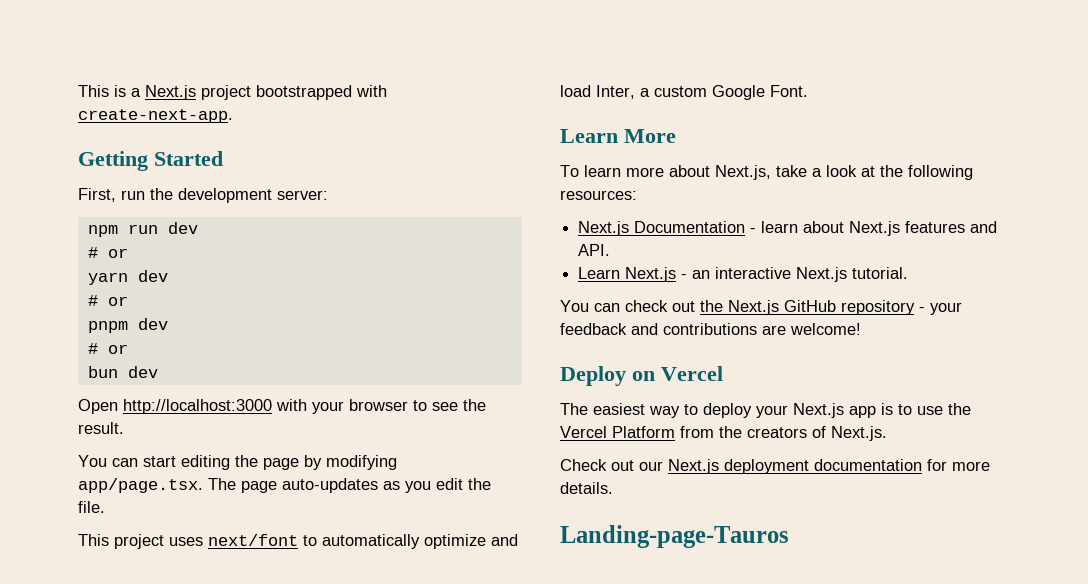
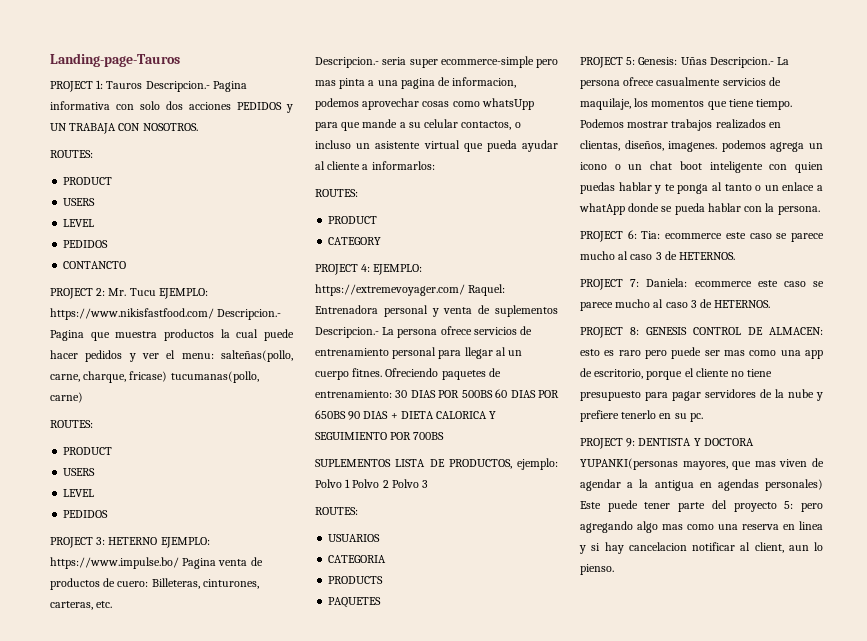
- This is a Next.js project bootstrapped with create-next-app.
- Getting Started
- First, run the development server:
- npm run dev
- # or
- yarn dev
- # or
- pnpm dev
- # or
- bun dev
- Open http://localhost:3000 with your browser to see the result.
- You can start editing the page by modifying app/page.tsx. The page auto-updates as you edit the file.
- This project uses next/font to automatically optimize and load Inter, a custom Google Font.
- Learn More
- To learn more about Next.js, take a look at the following resources:
- Next.js Documentation - learn about Next.js features and API.
- Learn Next.js - an interactive Next.js tutorial.
- You can check out the Next.js GitHub repository - your feedback and contributions are welcome!
- Deploy on Vercel
- The easiest way to deploy your Next.js app is to use the Vercel Platform from the creators of Next.js.
- Check out our Next.js deployment documentation for more details.
  Landing-page-Tauros
+ PROJECT 1: Tauros Descripcion.- Pagina informativa con solo dos acciones PEDIDOS y UN TRABAJA CON NOSOTROS.
+ ROUTES:
+ PRODUCT
+ USERS
+ LEVEL
+ PEDIDOS
+ CONTANCTO
+ PROJECT 2: Mr. Tucu EJEMPLO: https://www.nikisfastfood.com/ Descripcion.- Pagina que muestra productos la cual puede hacer pedidos y ver el menu: salteñas(pollo, carne, charque, fricase) tucumanas(pollo, carne)
+ ROUTES:
+ PRODUCT
+ USERS
+ LEVEL
+ PEDIDOS
+ PROJECT 3: HETERNO EJEMPLO: https://www.impulse.bo/ Pagina venta de productos de cuero: Billeteras, cinturones, carteras, etc.
+ Descripcion.- seria super ecommerce-simple pero mas pinta a una pagina de informacion, podemos aprovechar cosas como whatsUpp para que mande a su celular contactos, o incluso un asistente virtual que pueda ayudar al cliente a informarlos:
+ ROUTES:
+ PRODUCT
+ CATEGORY
+ PROJECT 4: EJEMPLO: https://extremevoyager.com/ Raquel: Entrenadora personal y venta de suplementos Descripcion.- La persona ofrece servicios de entrenamiento personal para llegar al un cuerpo fitnes. Ofreciendo paquetes de entrenamiento: 30 DIAS POR 500BS 60 DIAS POR 650BS 90 DIAS + DIETA CALORICA Y SEGUIMIENTO POR 700BS
+ SUPLEMENTOS LISTA DE PRODUCTOS, ejemplo: Polvo 1 Polvo 2 Polvo 3
+ ROUTES:
+ USUARIOS
+ CATEGORIA
+ PRODUCTS
+ PAQUETES
+ PROJECT 5: Genesis: Uñas Descripcion.- La persona ofrece casualmente servicios de maquilaje, los momentos que tiene tiempo. Podemos mostrar trabajos realizados en clientas, diseños, imagenes. podemos agrega un icono o un chat boot inteligente con quien puedas hablar y te ponga al tanto o un enlace a whatApp donde se pueda hablar con la persona.
+ PROJECT 6: Tia: ecommerce este caso se parece mucho al caso 3 de HETERNOS.
+ PROJECT 7: Daniela: ecommerce este caso se parece mucho al caso 3 de HETERNOS.
+ PROJECT 8: GENESIS CONTROL DE ALMACEN: esto es raro pero puede ser mas como una app de escritorio, porque el cliente no tiene presupuesto para pagar servidores de la nube y prefiere tenerlo en su pc.
+ PROJECT 9: DENTISTA Y DOCTORA YUPANKI(personas mayores, que mas viven de agendar a la antigua en agendas personales) Este puede tener parte del proyecto 5: pero agregando algo mas como una reserva en linea y si hay cancelacion notificar al client, aun lo pienso.

